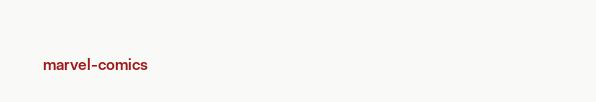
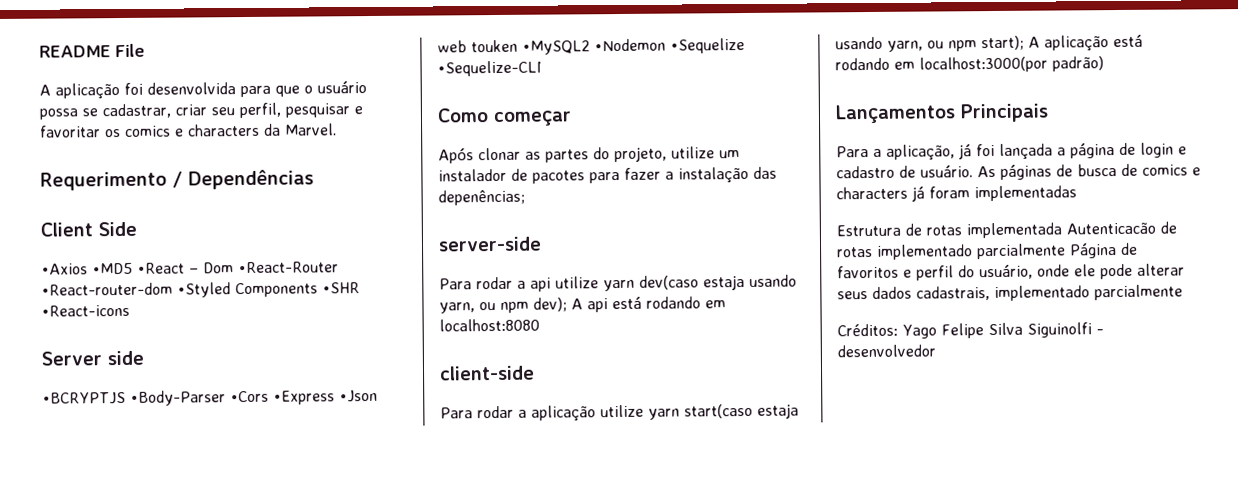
- marvel-comics
+ README File
+ A aplicação foi desenvolvida para que o usuário possa se cadastrar, criar seu perfil, pesquisar e favoritar os comics e characters da Marvel.
+ Requerimento / Dependências
+ Client Side
+ •Axios •MD5 •React – Dom •React-Router •React-router-dom •Styled Components •SHR •React-icons
+ Server side
+ •BCRYPTJS •Body-Parser •Cors •Express •Json web touken •MySQL2 •Nodemon •Sequelize •Sequelize-CLI
+ Como começar
+ Após clonar as partes do projeto, utilize um instalador de pacotes para fazer a instalação das depenências;
+ server-side
+ Para rodar a api utilize yarn dev(caso estaja usando yarn, ou npm dev); A api está rodando em localhost:8080
+ client-side
+ Para rodar a aplicação utilize yarn start(caso estaja usando yarn, ou npm start); A aplicação está rodando em localhost:3000(por padrão)
+ Lançamentos Principais
+ Para a aplicação, já foi lançada a página de login e cadastro de usuário. As páginas de busca de comics e characters já foram implementadas
+ Estrutura de rotas implementada Autenticacão de rotas implementado parcialmente Página de favoritos e perfil do usuário, onde ele pode alterar seus dados cadastrais, implementado parcialmente
+ Créditos: Yago Felipe Silva Siguinolfi - desenvolvedor

